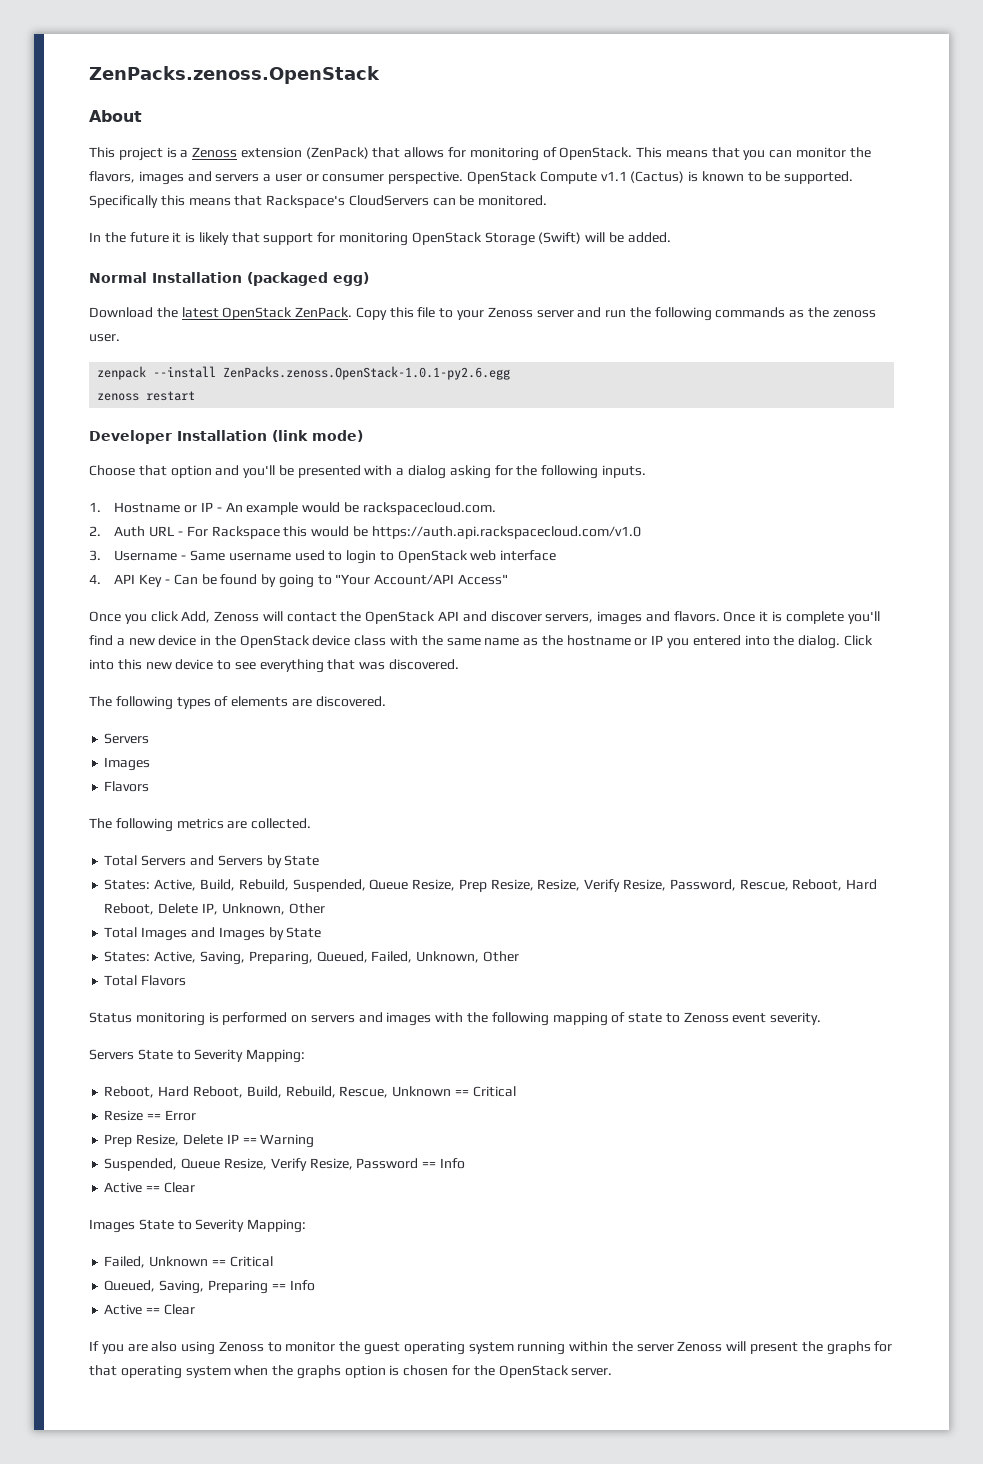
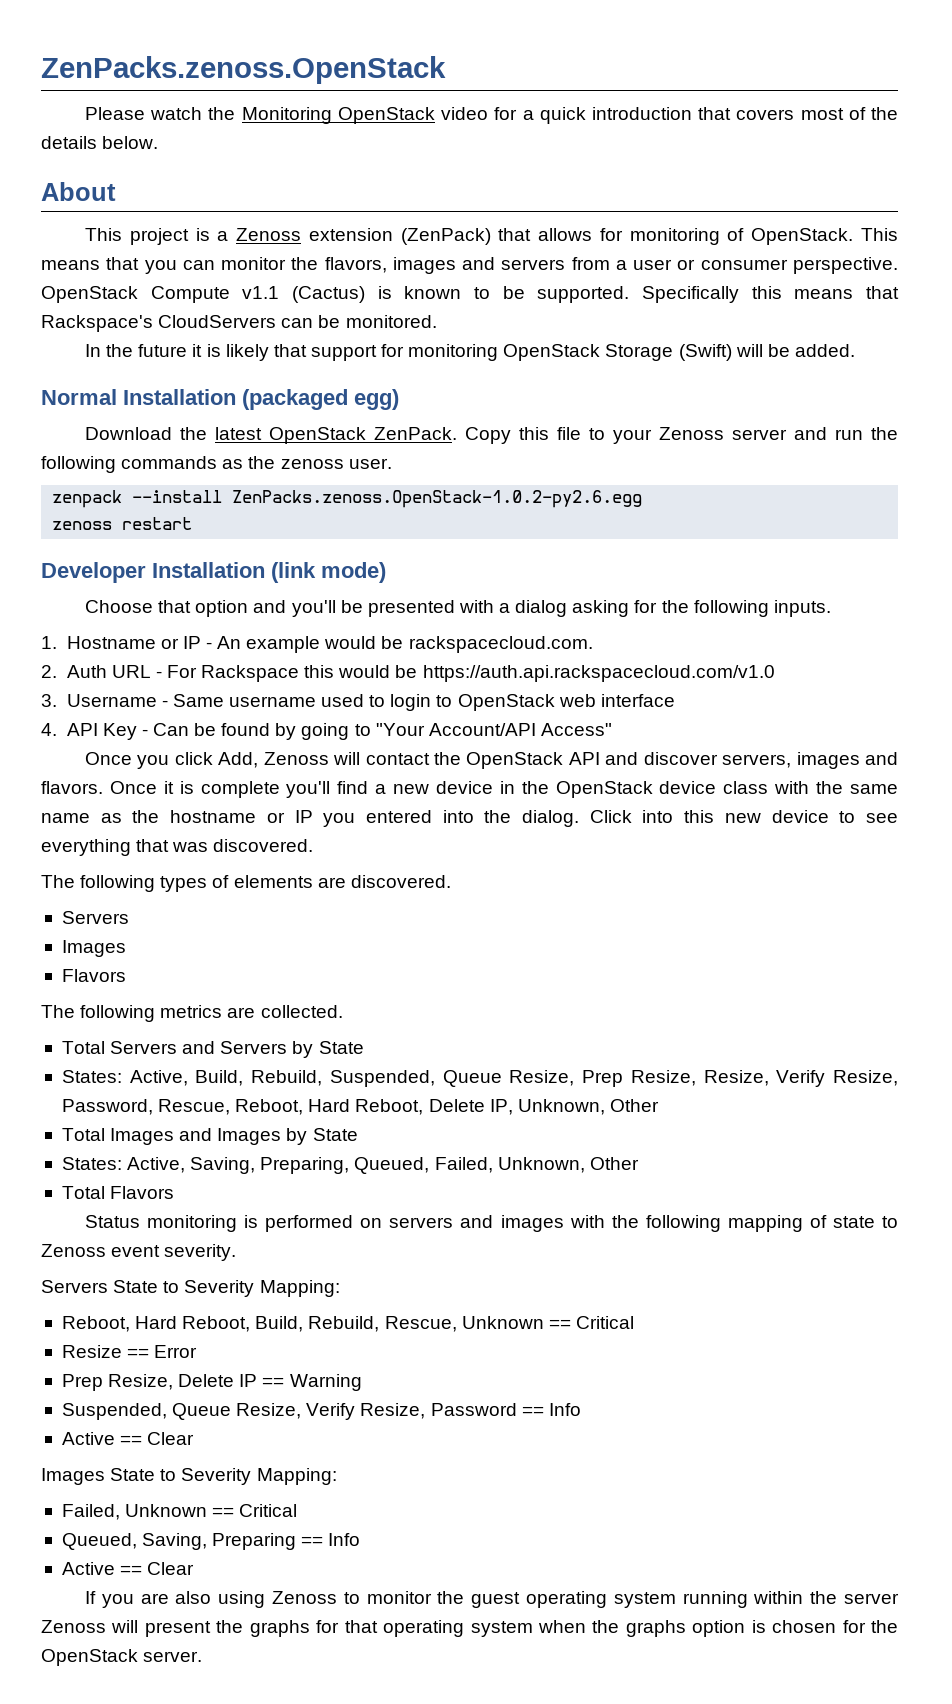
+ Please watch the Monitoring OpenStack video for a quick introduction that covers most of the details below.
- This means that you can monitor the flavors, images and servers a user or consumer perspective.
+ This means that you can monitor the flavors, images and servers from a user or consumer perspective.
- zenpack --install ZenPacks.zenoss.OpenStack-1.0.1-py2.6.egg
+ zenpack --install ZenPacks.zenoss.OpenStack-1.0.2-py2.6.egg

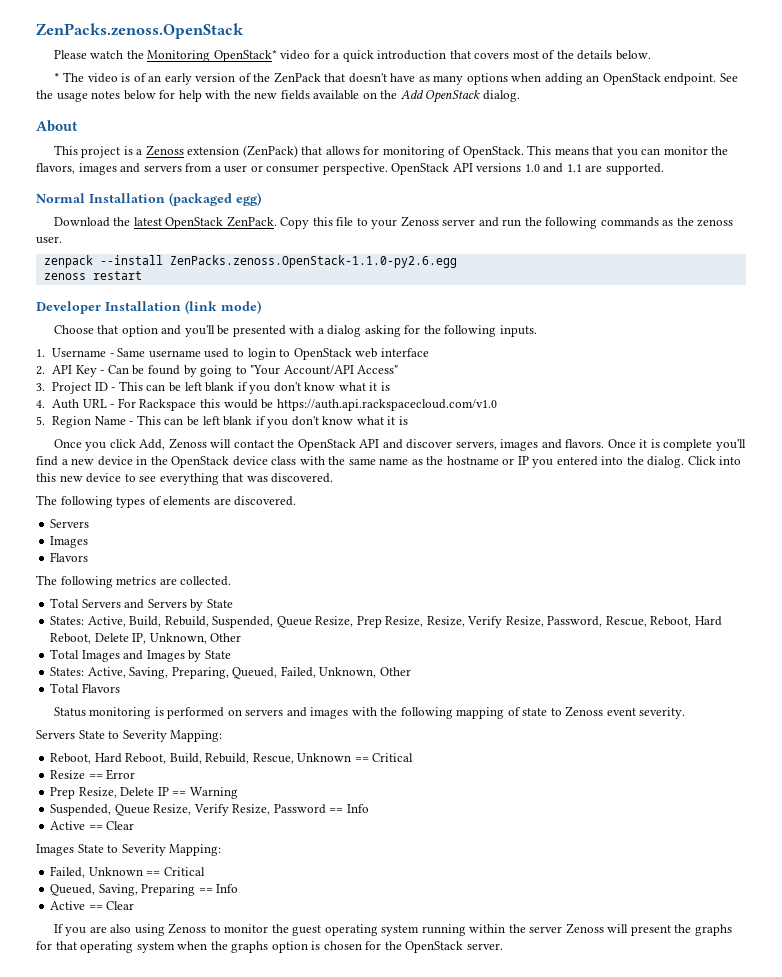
- Please watch the Monitoring OpenStack video for a quick introduction that covers most of the details below.
+ Please watch the Monitoring OpenStack* video for a quick introduction that covers most of the details below.
+ * The video is of an early version of the ZenPack that doesn't have as many options when adding an OpenStack endpoint. See the usage notes below for help with the new fields available on the Add OpenStack dialog.
- OpenStack Compute v1.1 (Cactus) is known to be supported. Specifically this means that Rackspace's CloudServers can be monitored.
- In the future it is likely that support for monitoring OpenStack Storage (Swift) will be added.
+ OpenStack API versions 1.0 and 1.1 are supported.
- zenpack --install ZenPacks.zenoss.OpenStack-1.0.2-py2.6.egg
+ zenpack --install ZenPacks.zenoss.OpenStack-1.1.0-py2.6.egg
- 1. Hostname or IP - An example would be rackspacecloud.com.
- 2. Auth URL - For Rackspace this would be https://auth.api.rackspacecloud.com/v1.0
- 3. Username - Same username used to login to OpenStack web interface
+ 1. Username - Same username used to login to OpenStack web interface
- 4. API Key - Can be found by going to "Your Account/API Access"
+ 2. API Key - Can be found by going to "Your Account/API Access"
+ 3. Project ID - This can be left blank if you don't know what it is
+ 4. Auth URL - For Rackspace this would be https://auth.api.rackspacecloud.com/v1.0
+ 5. Region Name - This can be left blank if you don't know what it is

